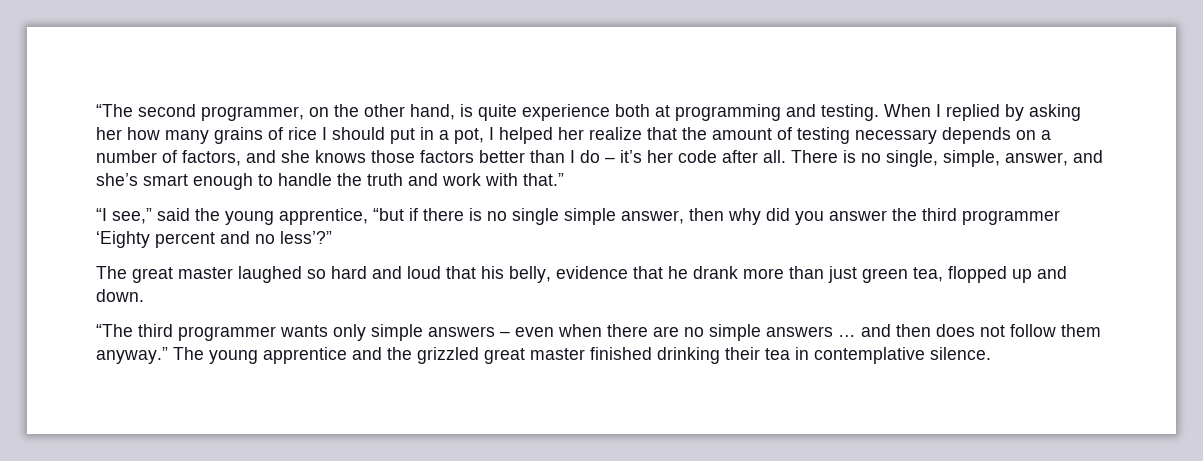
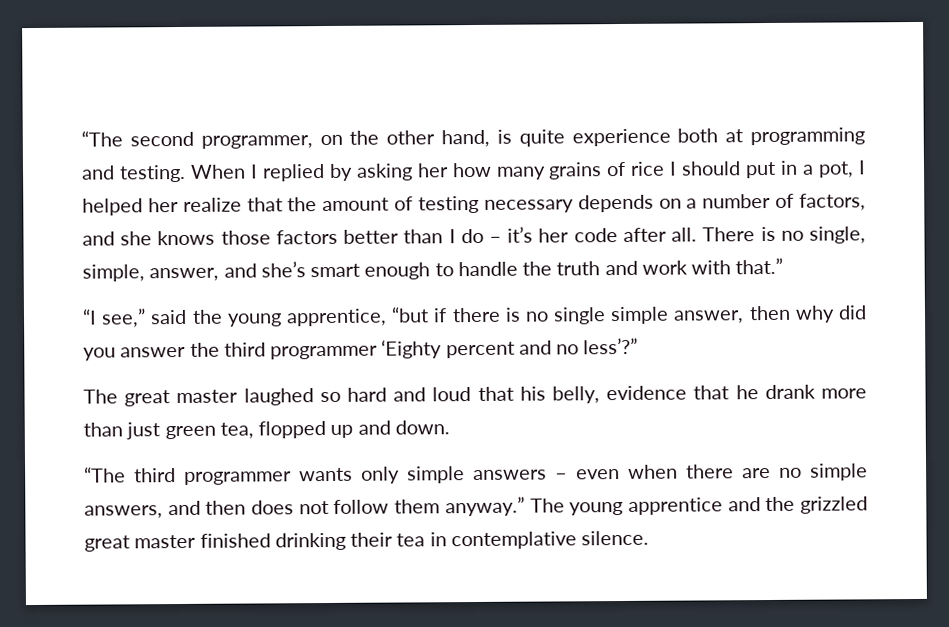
- “The third programmer wants only simple answers – even when there are no simple answers … and then does not follow them anyway.”
+ “The third programmer wants only simple answers – even when there are no simple answers, and then does not follow them anyway.”

